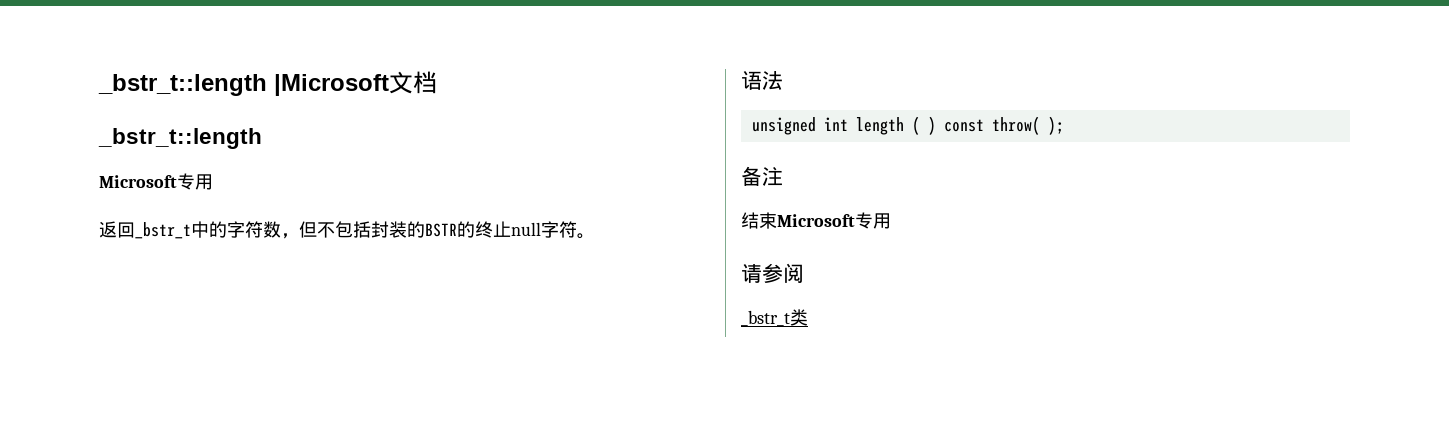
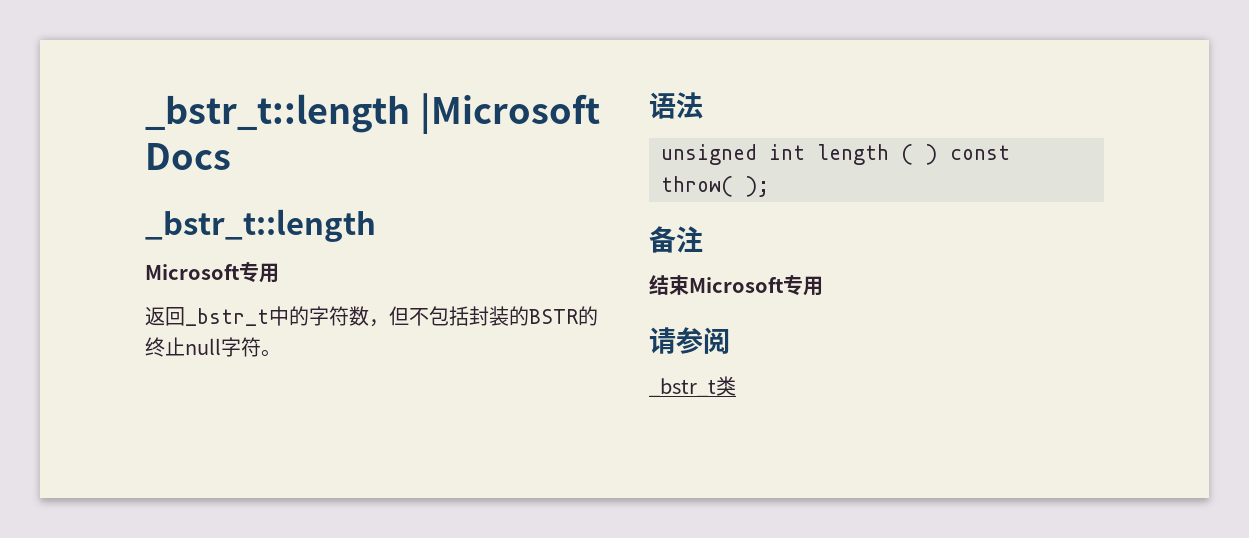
- _bstr_t::length |Microsoft文档
+ _bstr_t::length |Microsoft Docs

